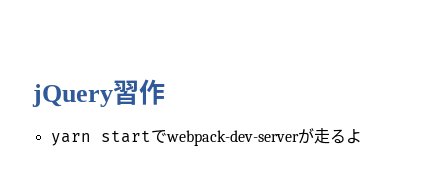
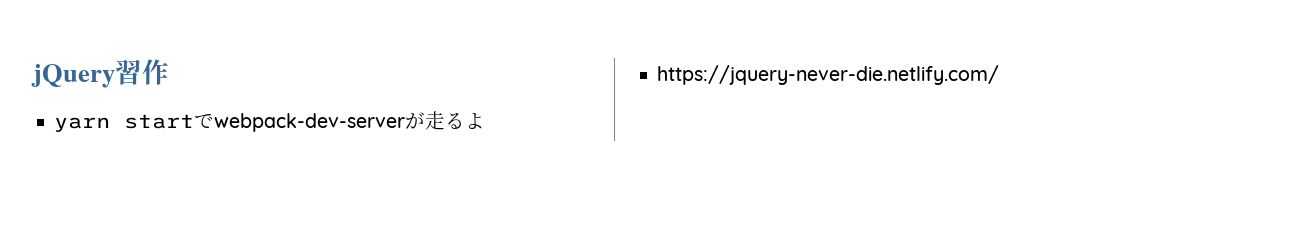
+ https://jquery-never-die.netlify.com/

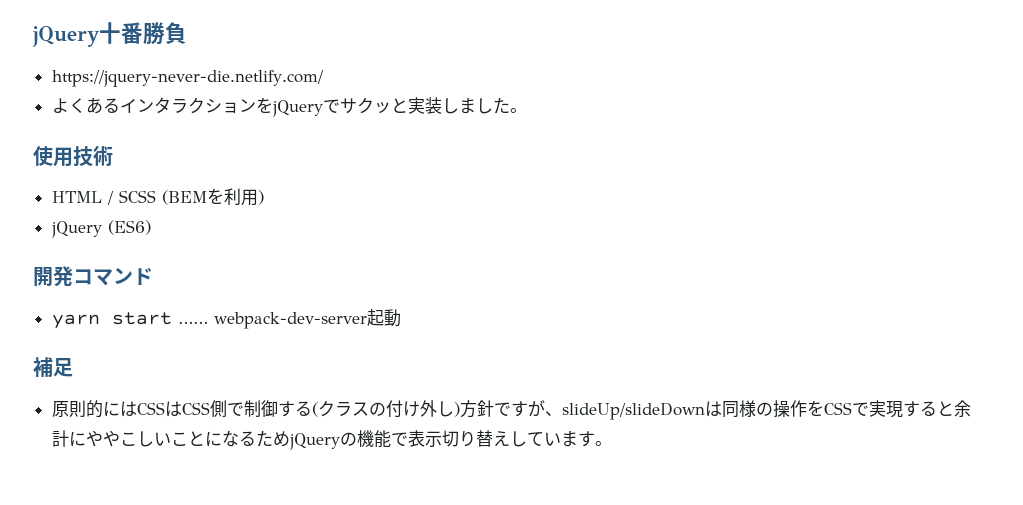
- jQuery習作
- yarn startでwebpack-dev-serverが走るよ
+ jQuery十番勝負
  https://jquery-never-die.netlify.com/
+ よくあるインタラクションをjQueryでサクッと実装しました。
+ 使用技術
+ HTML / SCSS (BEMを利用)
+ jQuery (ES6)
+ 開発コマンド
+ yarn start …… webpack-dev-server起動
+ 補足
+ 原則的にはCSSはCSS側で制御する(クラスの付け外し)方針ですが、slideUp/slideDownは同様の操作をCSSで実現すると余計にややこしいことになるためjQueryの機能で表示切り替えしています。

